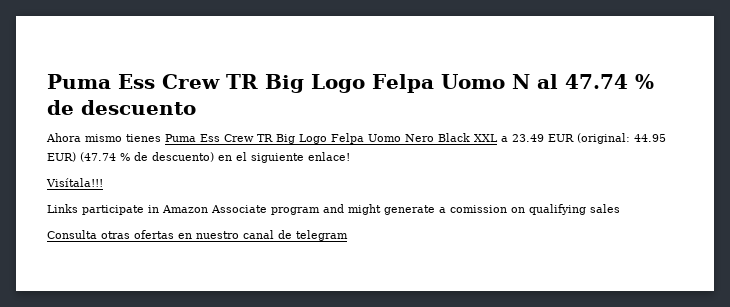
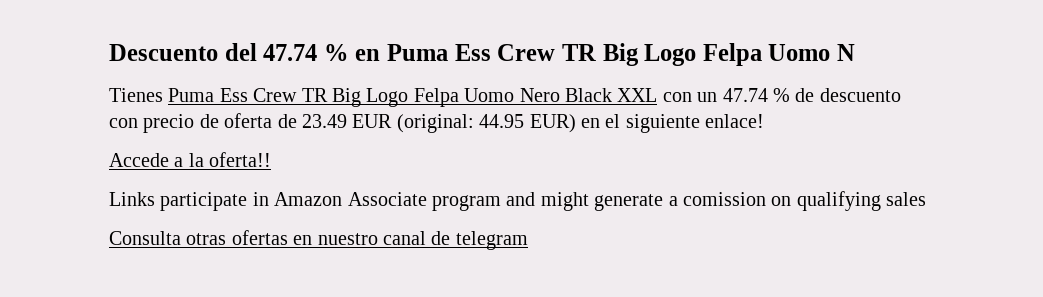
- Puma Ess Crew TR Big Logo Felpa Uomo N al 47.74 % de descuento
- Ahora mismo tienes Puma Ess Crew TR Big Logo Felpa Uomo Nero Black XXL a 23.49 EUR (original: 44.95 EUR) (47.74 % de descuento) en el siguiente enlace!
+ Descuento del 47.74 % en Puma Ess Crew TR Big Logo Felpa Uomo N
+ Tienes Puma Ess Crew TR Big Logo Felpa Uomo Nero Black XXL con un 47.74 % de descuento con precio de oferta de 23.49 EUR (original: 44.95 EUR) en el siguiente enlace!
- Visítala!!!
+ Accede a la oferta!!

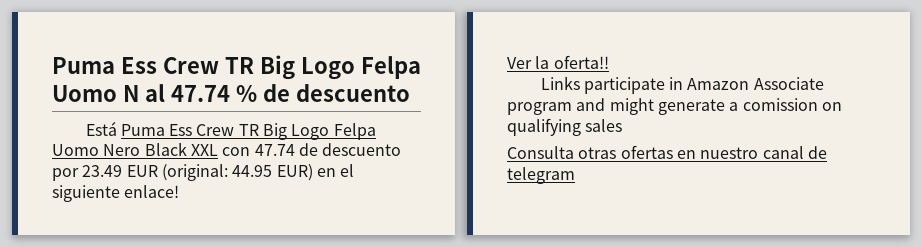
- Descuento del 47.74 % en Puma Ess Crew TR Big Logo Felpa Uomo N
- Tienes Puma Ess Crew TR Big Logo Felpa Uomo Nero Black XXL con un 47.74 % de descuento con precio de oferta de 23.49 EUR (original: 44.95 EUR) en el siguiente enlace!
+ Puma Ess Crew TR Big Logo Felpa Uomo N al 47.74 % de descuento
+ Está Puma Ess Crew TR Big Logo Felpa Uomo Nero Black XXL con 47.74 de descuento por 23.49 EUR (original: 44.95 EUR) en el siguiente enlace!
- Accede a la oferta!!
+ Ver la oferta!!

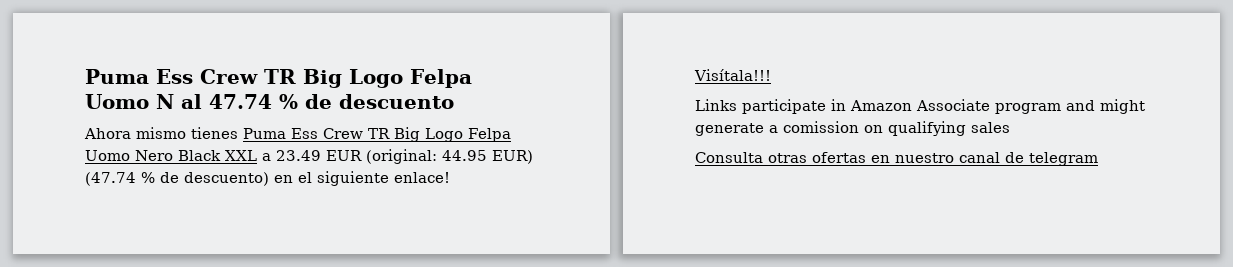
- Está Puma Ess Crew TR Big Logo Felpa Uomo Nero Black XXL con 47.74 de descuento por 23.49 EUR (original: 44.95 EUR) en el siguiente enlace!
+ Ahora mismo tienes Puma Ess Crew TR Big Logo Felpa Uomo Nero Black XXL a 23.49 EUR (original: 44.95 EUR) (47.74 % de descuento) en el siguiente enlace!
- Ver la oferta!!
+ Visítala!!!

